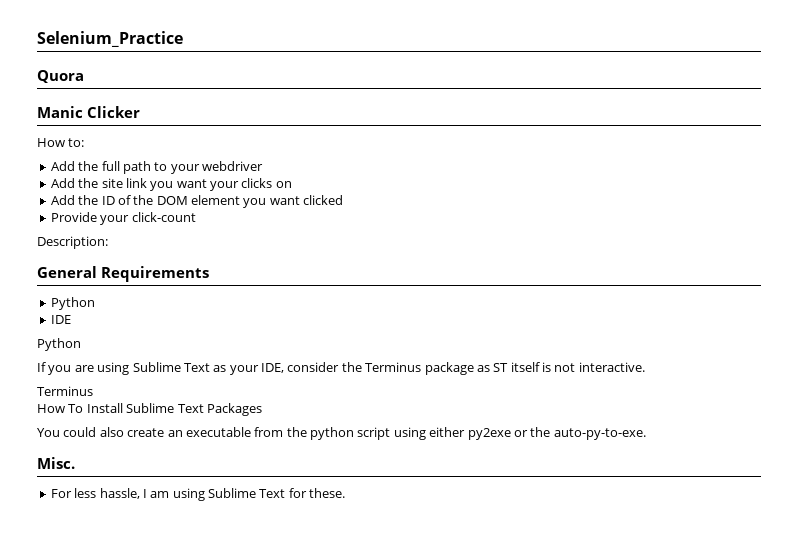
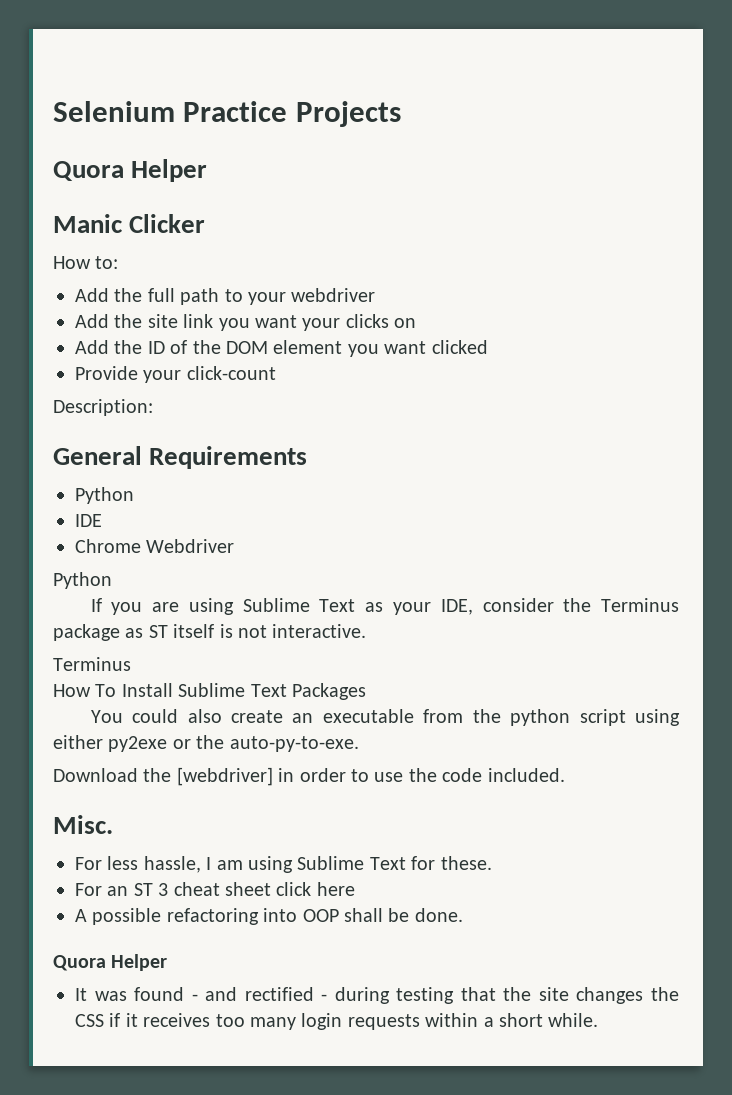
- Selenium_Practice
- Quora
+ Selenium Practice Projects
+ Quora Helper
+ Chrome Webdriver
+ Download the [webdriver] in order to use the code included.
+ For an ST 3 cheat sheet click here
+ A possible refactoring into OOP shall be done.
+ Quora Helper
+ It was found - and rectified - during testing that the site changes the CSS if it receives too many login requests within a short while.

